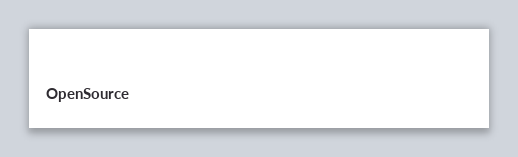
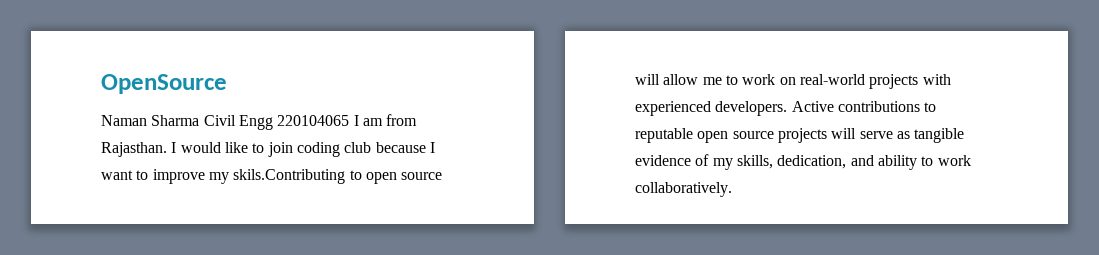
+ Naman Sharma Civil Engg 220104065 I am from Rajasthan. I would like to join coding club because I want to improve my skils.Contributing to open source will allow me to work on real-world projects with experienced developers. Active contributions to reputable open source projects will serve as tangible evidence of my skills, dedication, and ability to work collaboratively.

